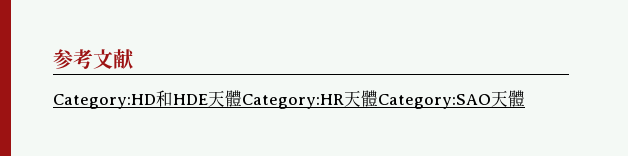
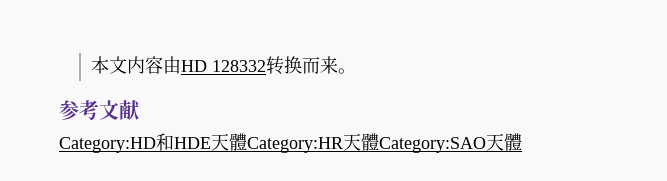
+ 本文内容由HD 128332转换而来。

